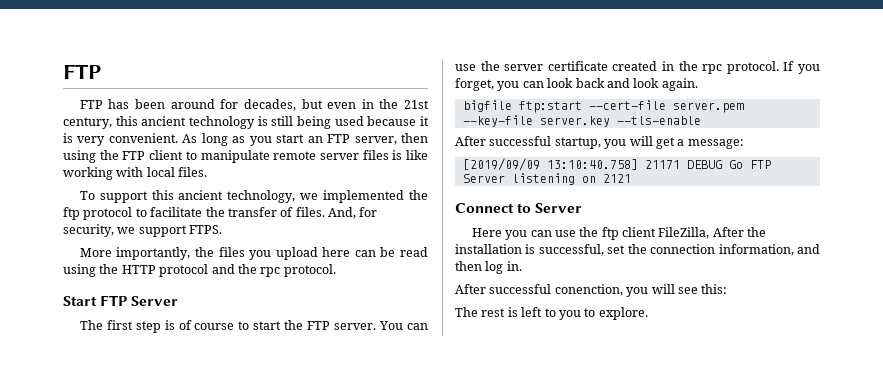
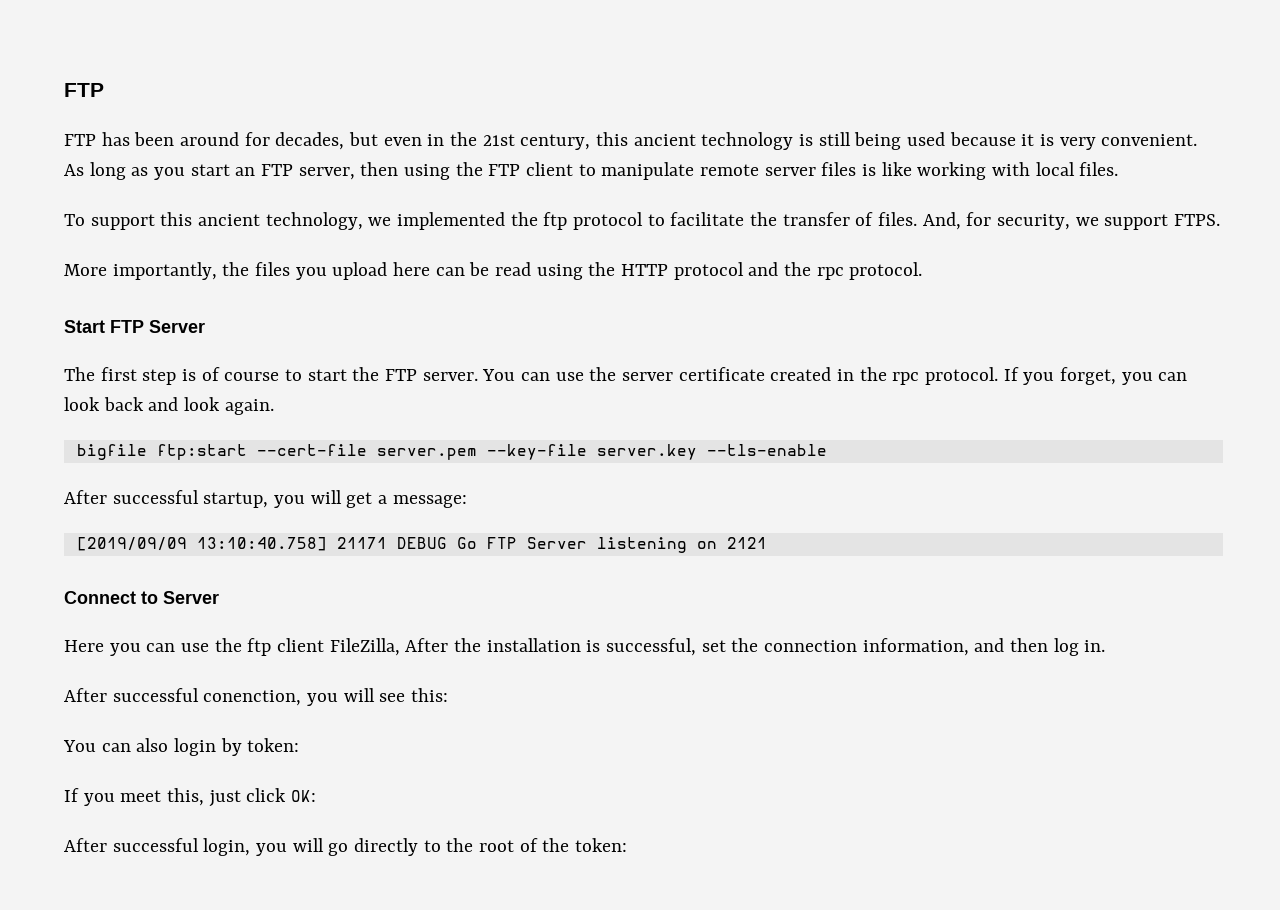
- The rest is left to you to explore.
+ You can also login by token:
+ If you meet this, just click OK:
+ After successful login, you will go directly to the root of the token:

